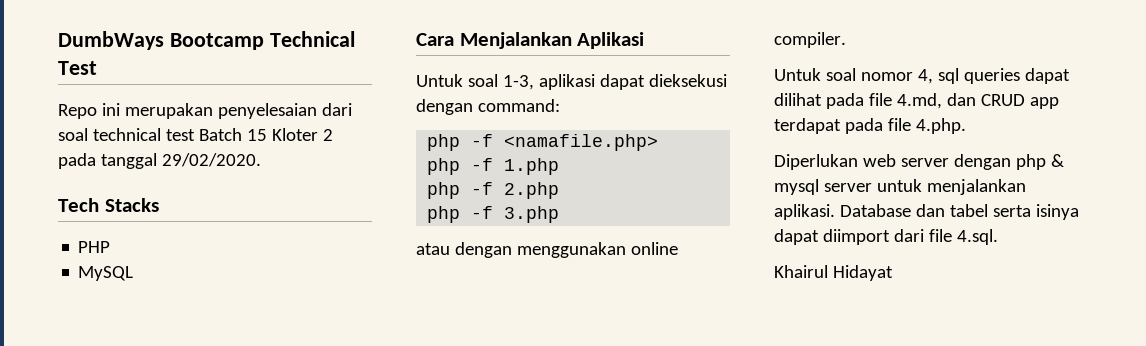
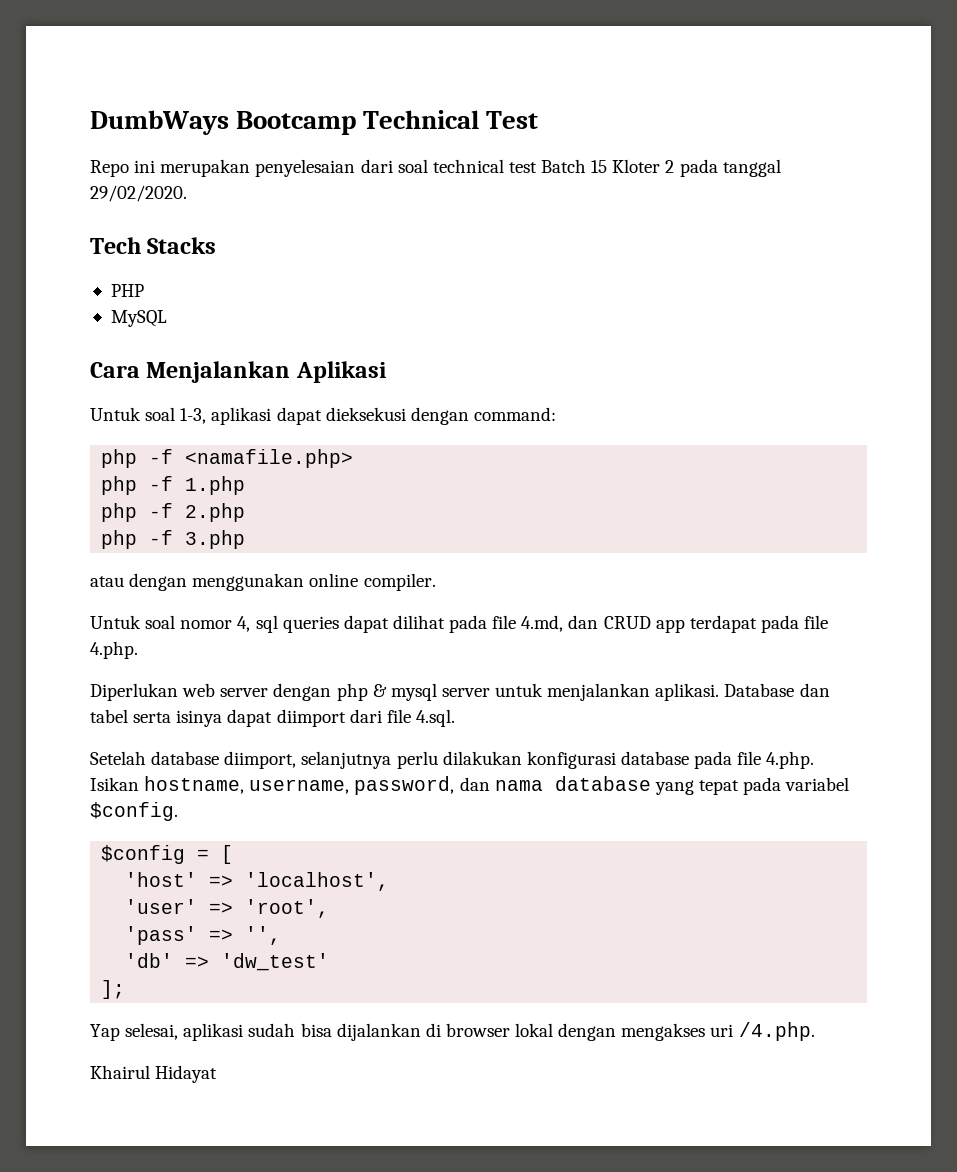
+ Setelah database diimport, selanjutnya perlu dilakukan konfigurasi database pada file 4.php. Isikan hostname, username, password, dan nama database yang tepat pada variabel $config.
+ $config = [
+ 'host' => 'localhost',
+ 'user' => 'root',
+ 'pass' => '',
+ 'db' => 'dw_test'
+ ];
+ Yap selesai, aplikasi sudah bisa dijalankan di browser lokal dengan mengakses uri /4.php.

